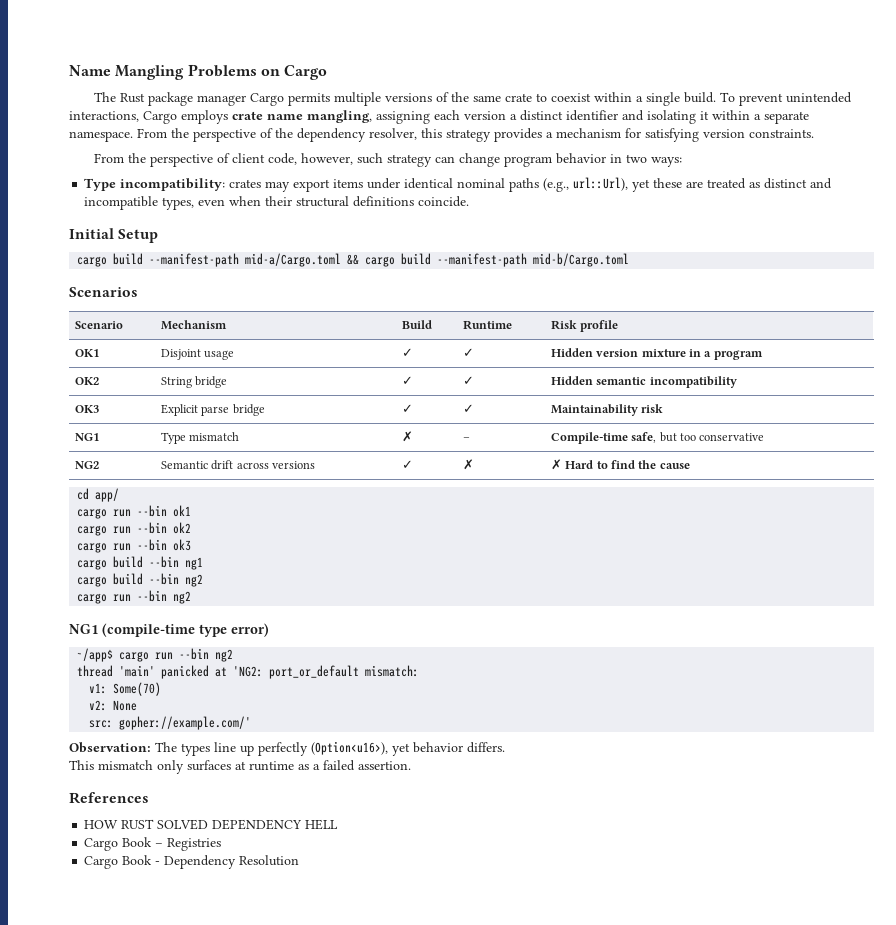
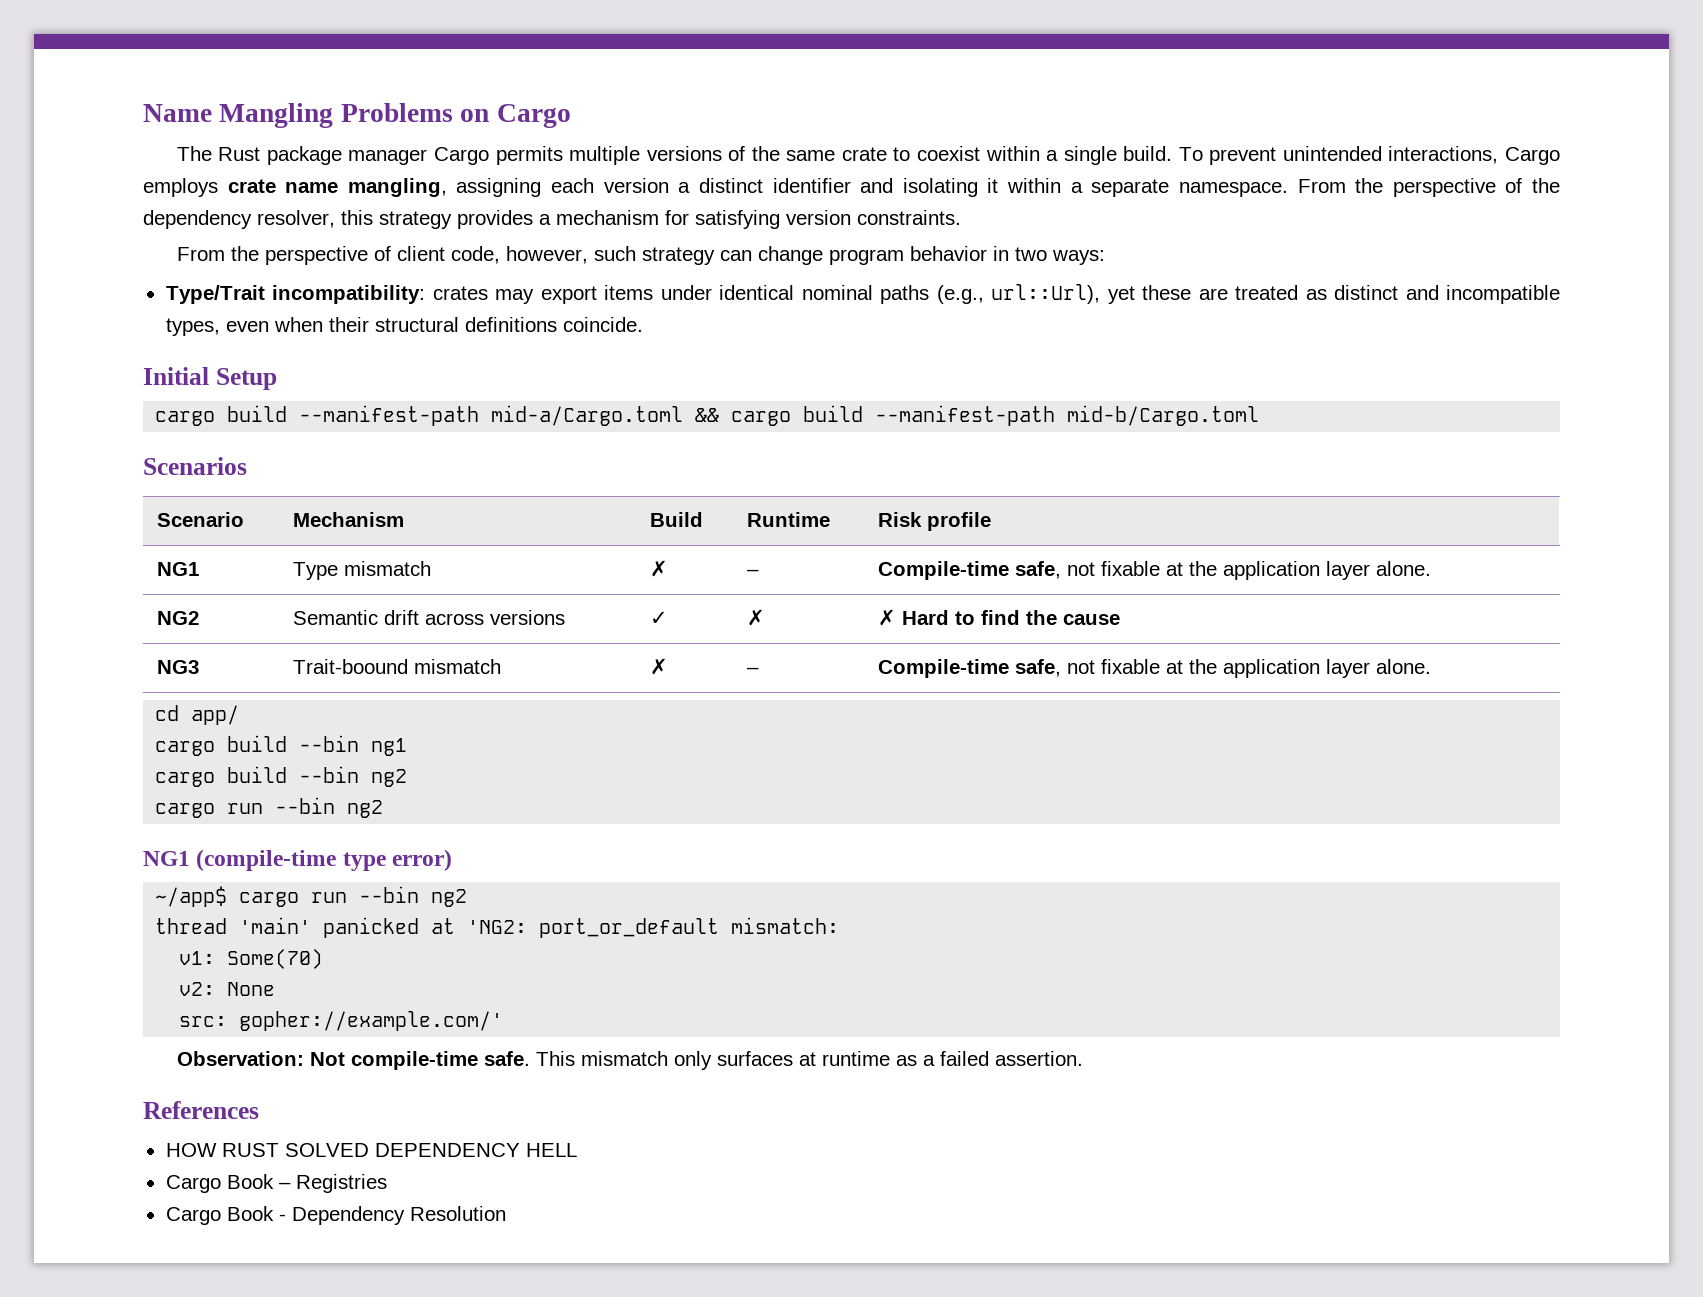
- Type incompatibility: crates may export items under identical nominal paths (e.g., url::Url), yet these are treated as distinct and incompatible types, even when their structural definitions coincide.
+ Type/Trait incompatibility: crates may export items under identical nominal paths (e.g., url::Url), yet these are treated as distinct and incompatible types, even when their structural definitions coincide.
- OK1 | Disjoint usage | ✓ | ✓ | Hidden version mixture in a program
- OK2 | String bridge | ✓ | ✓ | Hidden semantic incompatibility
- OK3 | Explicit parse bridge | ✓ | ✓ | Maintainability risk
- NG1 | Type mismatch | ✗ | – | Compile-time safe, but too conservative
+ NG1 | Type mismatch | ✗ | – | Compile-time safe, not fixable at the application layer alone.
+ NG3 | Trait-boound mismatch | ✗ | – | Compile-time safe, not fixable at the application layer alone.
  cd app/
- cargo run --bin ok1
- cargo run --bin ok2
- cargo run --bin ok3
- Observation: The types line up perfectly (Option<u16>), yet behavior differs.
- This mismatch only surfaces at runtime as a failed assertion.
+ Observation: Not compile-time safe. This mismatch only surfaces at runtime as a failed assertion.

